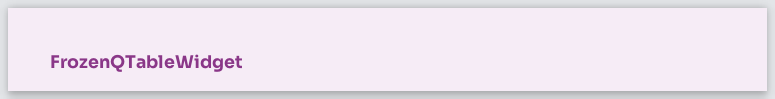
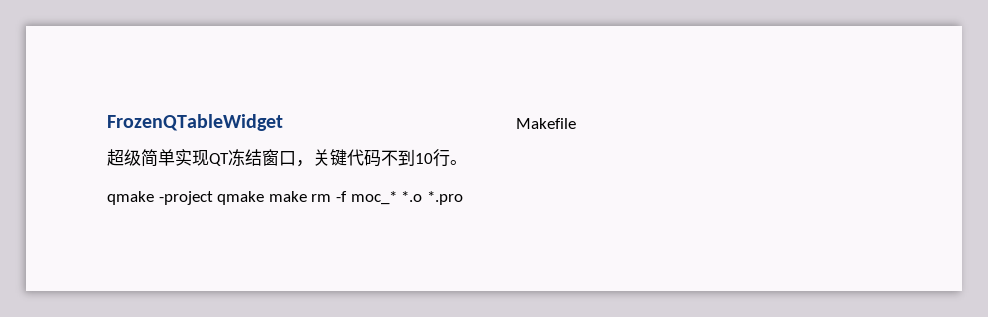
+ 超级简单实现QT冻结窗口，关键代码不到10行。
+ qmake -project qmake make rm -f moc_* *.o *.pro Makefile

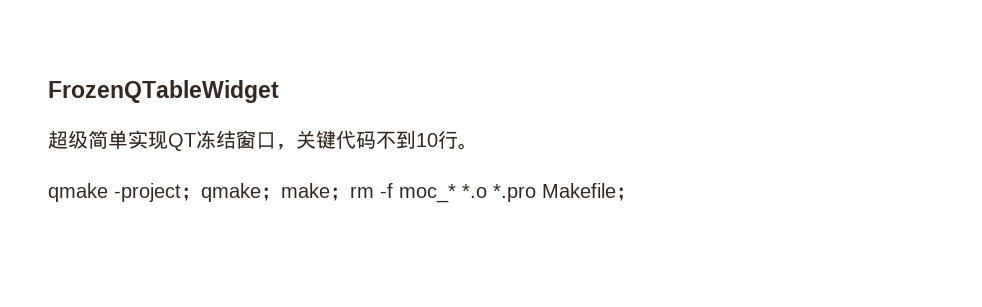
- qmake -project qmake make rm -f moc_* *.o *.pro Makefile
+ qmake -project；qmake；make；rm -f moc_* *.o *.pro Makefile；

